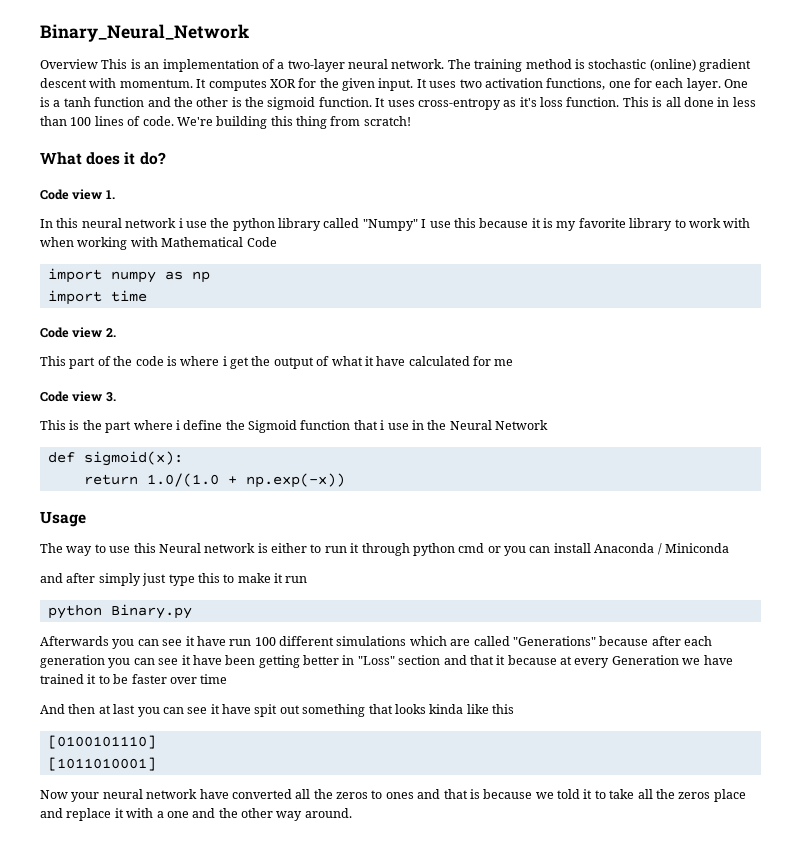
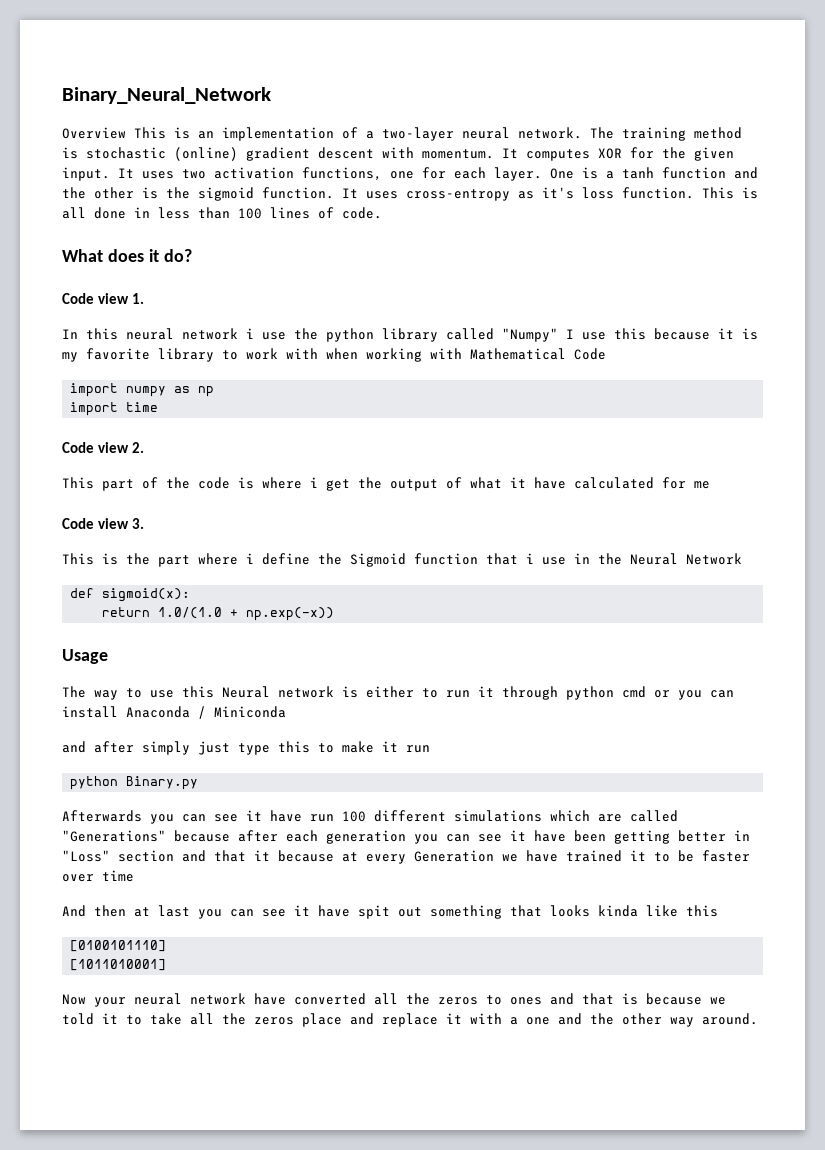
- We're building this thing from scratch!

